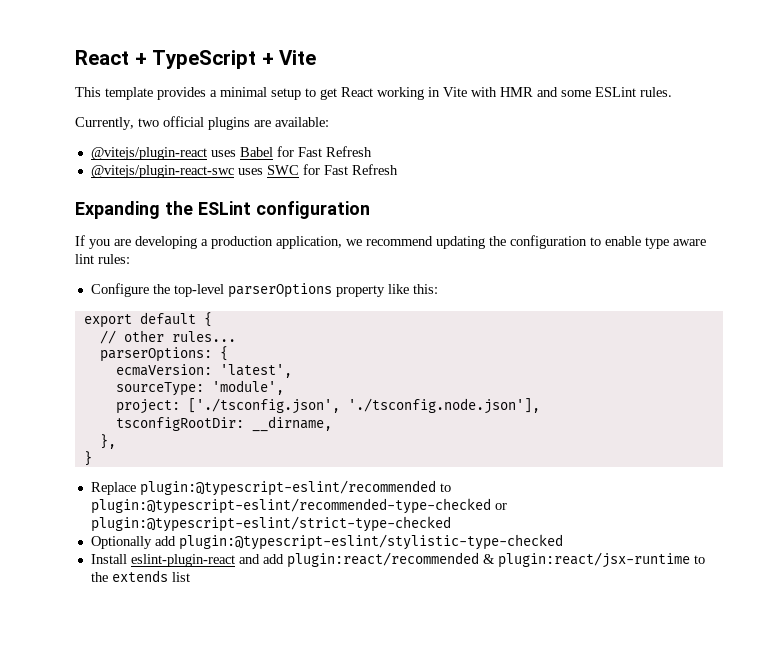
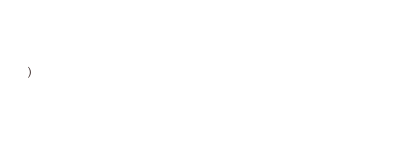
- React + TypeScript + Vite
- This template provides a minimal setup to get React working in Vite with HMR and some ESLint rules.
- Currently, two official plugins are available:
- @vitejs/plugin-react uses Babel for Fast Refresh
- @vitejs/plugin-react-swc uses SWC for Fast Refresh
- Expanding the ESLint configuration
- If you are developing a production application, we recommend updating the configuration to enable type aware lint rules:
- Configure the top-level parserOptions property like this:
- export default {
- // other rules...
- parserOptions: {
- ecmaVersion: 'latest',
- sourceType: 'module',
- project: ['./tsconfig.json', './tsconfig.node.json'],
- tsconfigRootDir: __dirname,
- },
- }
- Replace plugin:@typescript-eslint/recommended to plugin:@typescript-eslint/recommended-type-checked or plugin:@typescript-eslint/strict-type-checked
- Optionally add plugin:@typescript-eslint/stylistic-type-checked
- Install eslint-plugin-react and add plugin:react/recommended & plugin:react/jsx-runtime to the extends list
+ )

